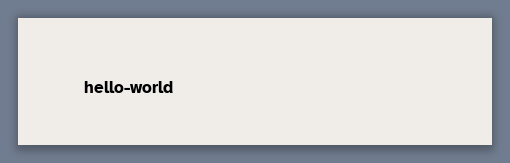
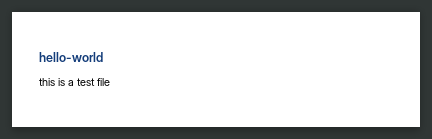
+ this is a test file

